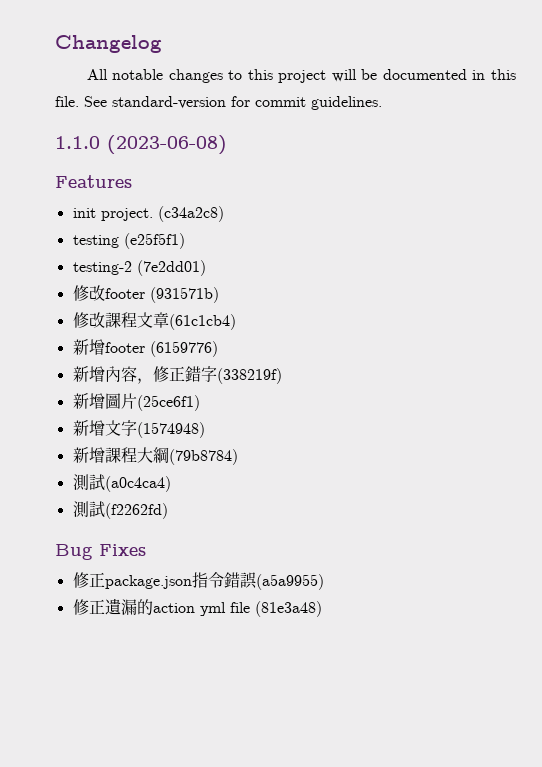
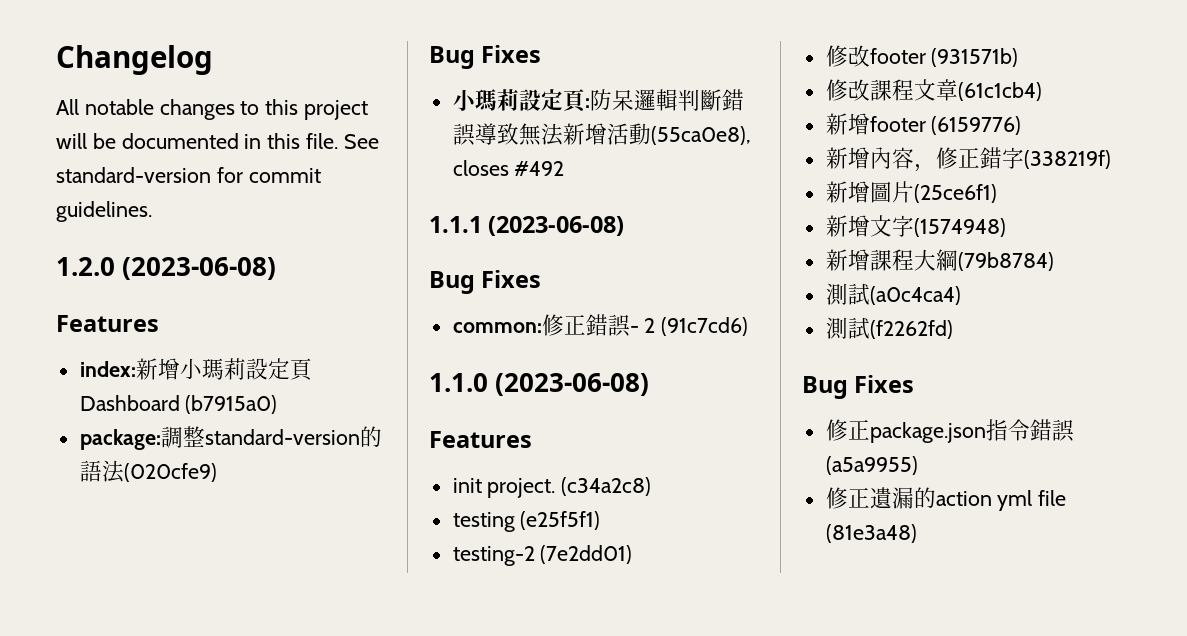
+ 1.2.0 (2023-06-08)
+ Features
+ index:新增小瑪莉設定頁Dashboard (b7915a0)
+ package:調整standard-version的語法(020cfe9)
+ Bug Fixes
+ 小瑪莉設定頁:防呆邏輯判斷錯誤導致無法新增活動(55ca0e8), closes #492
+ 1.1.1 (2023-06-08)
+ Bug Fixes
+ common:修正錯誤- 2 (91c7cd6)

